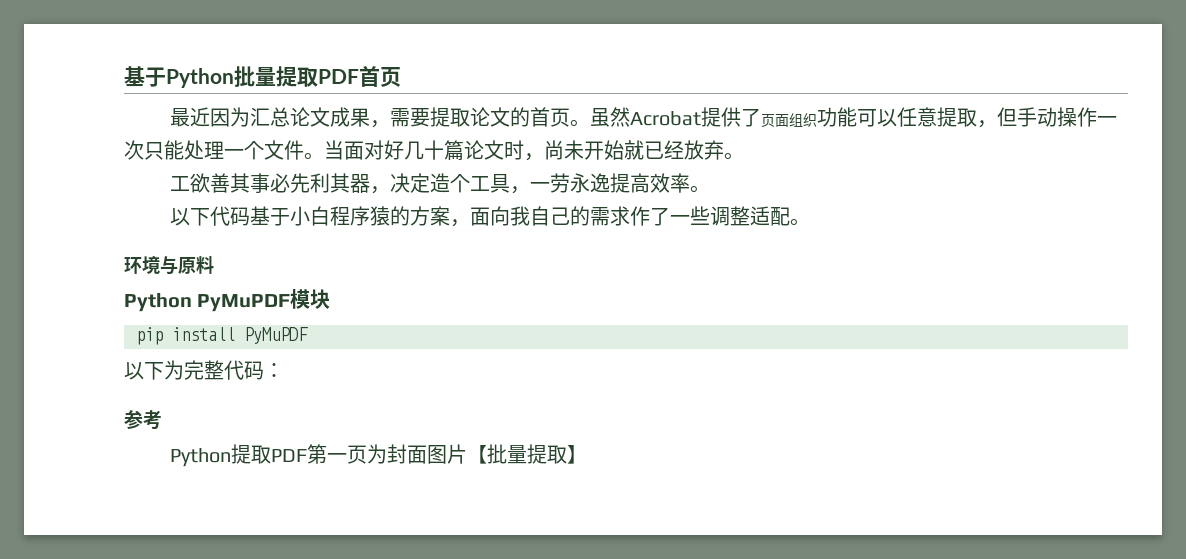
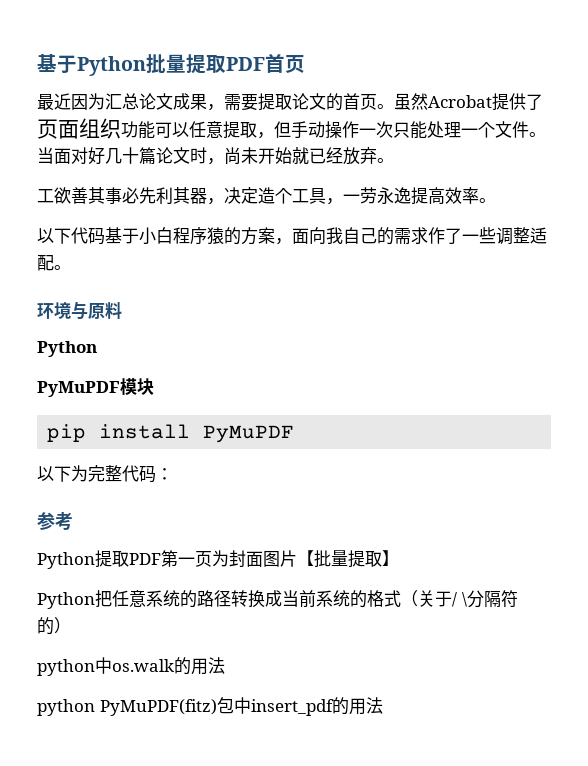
  环境与原料
- Python PyMuPDF模块
+ Python
+ PyMuPDF模块
+ Python把任意系统的路径转换成当前系统的格式（关于/ \分隔符的）
+ python中os.walk的用法
+ python PyMuPDF(fitz)包中insert_pdf的用法

